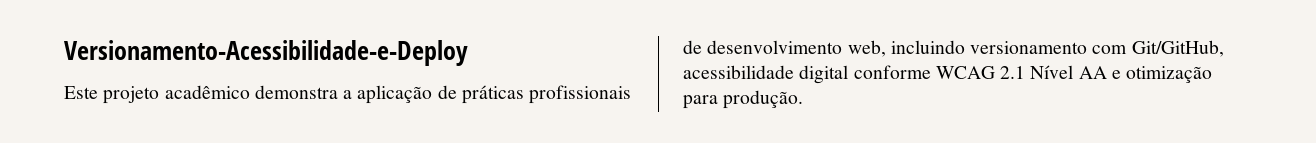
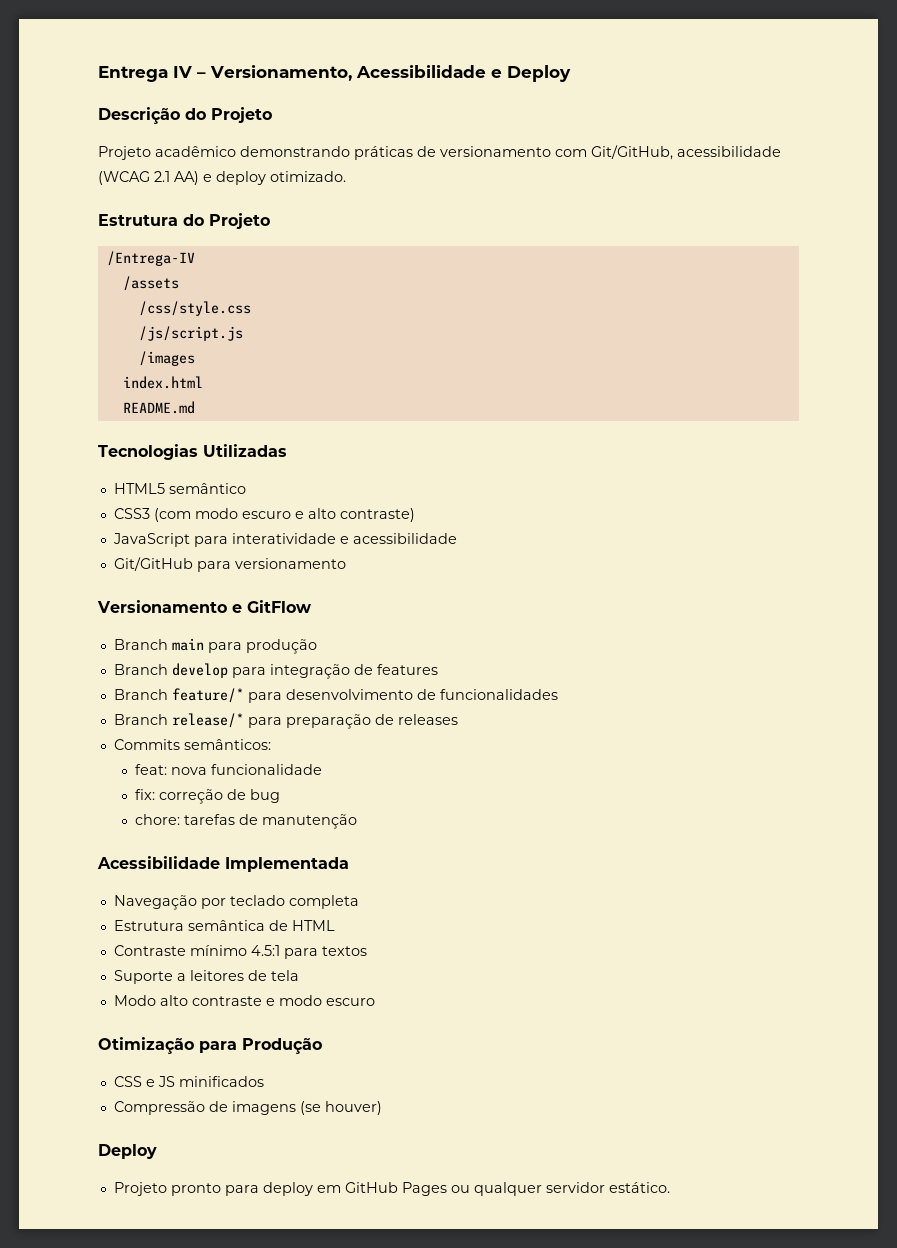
- Versionamento-Acessibilidade-e-Deploy
- Este projeto acadêmico demonstra a aplicação de práticas profissionais de desenvolvimento web, incluindo versionamento com Git/GitHub, acessibilidade digital conforme WCAG 2.1 Nível AA e otimização para produção.
+ Entrega IV – Versionamento, Acessibilidade e Deploy
+ Descrição do Projeto
+ Projeto acadêmico demonstrando práticas de versionamento com Git/GitHub, acessibilidade (WCAG 2.1 AA) e deploy otimizado.
+ Estrutura do Projeto
+ /Entrega-IV
+ /assets
+ /css/style.css
+ /js/script.js
+ /images
+ index.html
+ README.md
+ Tecnologias Utilizadas
+ HTML5 semântico
+ CSS3 (com modo escuro e alto contraste)
+ JavaScript para interatividade e acessibilidade
+ Git/GitHub para versionamento
+ Versionamento e GitFlow
+ Branch main para produção
+ Branch develop para integração de features
+ Branch feature/* para desenvolvimento de funcionalidades
+ Branch release/* para preparação de releases
+ Commits semânticos:
+ feat: nova funcionalidade
+ fix: correção de bug
+ chore: tarefas de manutenção
+ Acessibilidade Implementada
+ Navegação por teclado completa
+ Estrutura semântica de HTML
+ Contraste mínimo 4.5:1 para textos
+ Suporte a leitores de tela
+ Modo alto contraste e modo escuro
+ Otimização para Produção
+ CSS e JS minificados
+ Compressão de imagens (se houver)
+ Deploy
+ Projeto pronto para deploy em GitHub Pages ou qualquer servidor estático.

